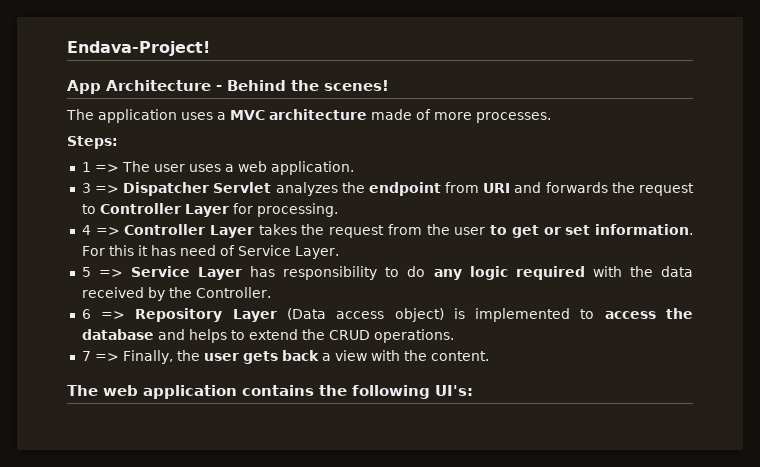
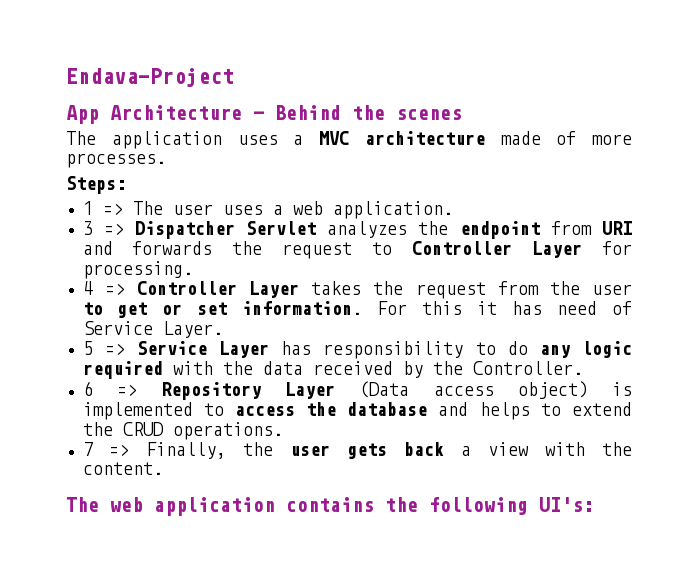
- Endava-Project!
+ Endava-Project
- App Architecture - Behind the scenes!
+ App Architecture - Behind the scenes

